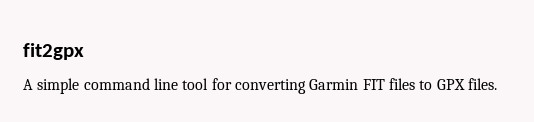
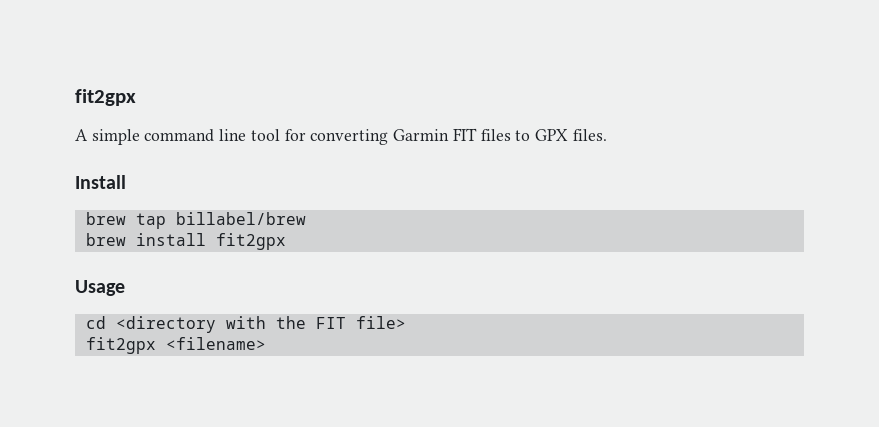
+ Install
+ brew tap billabel/brew
+ brew install fit2gpx
+ Usage
+ cd <directory with the FIT file>
+ fit2gpx <filename>

